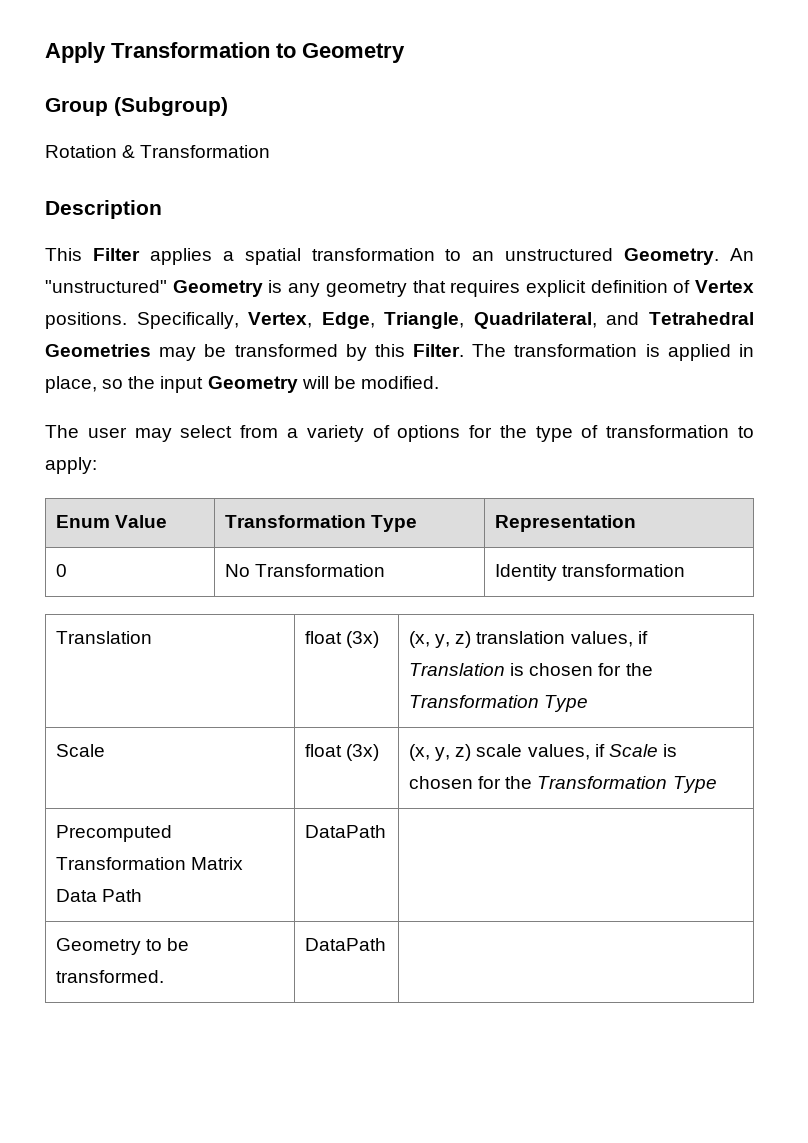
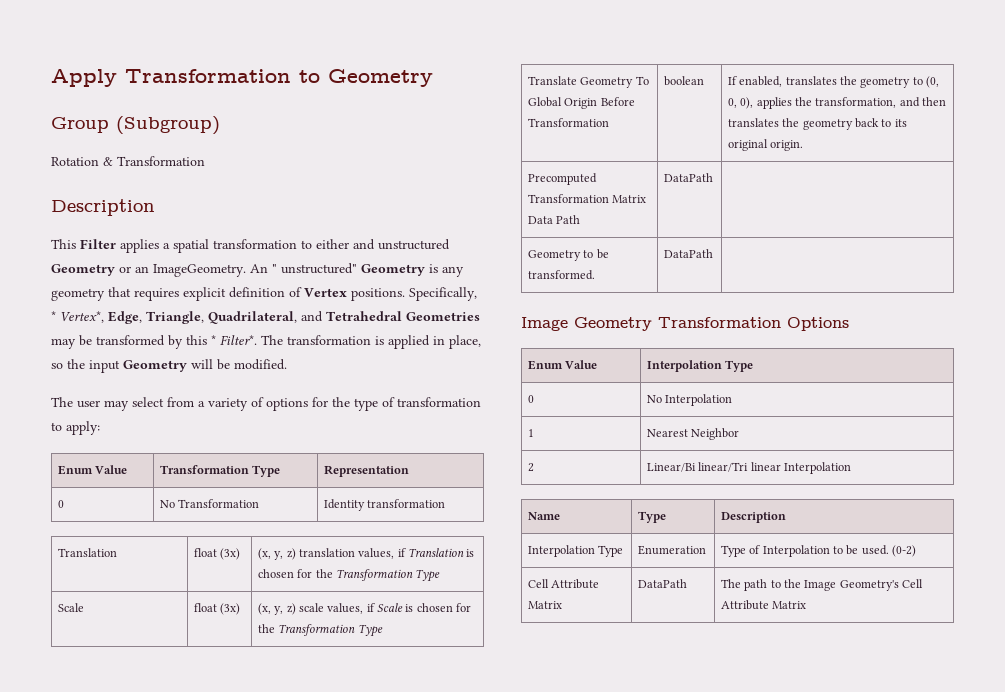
- This Filter applies a spatial transformation to an unstructured Geometry. An "unstructured" Geometry is any geometry that requires explicit definition of Vertex positions.
+ This Filter applies a spatial transformation to either and unstructured Geometry or an ImageGeometry. An " unstructured" Geometry is any geometry that requires explicit definition of Vertex positions.
- Specifically, Vertex, Edge, Triangle, Quadrilateral, and Tetrahedral Geometries may be transformed by this Filter.
+ Specifically, * Vertex*, Edge, Triangle, Quadrilateral, and Tetrahedral Geometries may be transformed by this * Filter*.
+ Translate Geometry To Global Origin Before Transformation | boolean | If enabled, translates the geometry to (0, 0, 0), applies the transformation, and then translates the geometry back to its original origin.
+ Image Geometry Transformation Options
+ Enum Value | Interpolation Type
+ 0 | No Interpolation
+ 1 | Nearest Neighbor
+ 2 | Linear/Bi linear/Tri linear Interpolation
+ Name | Type | Description
+ Interpolation Type | Enumeration | Type of Interpolation to be used. (0-2)
+ Cell Attribute Matrix | DataPath | The path to the Image Geometry's Cell Attribute Matrix

